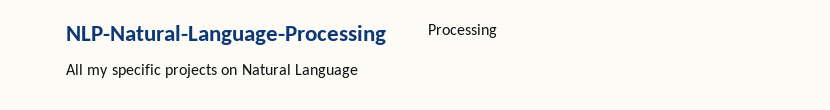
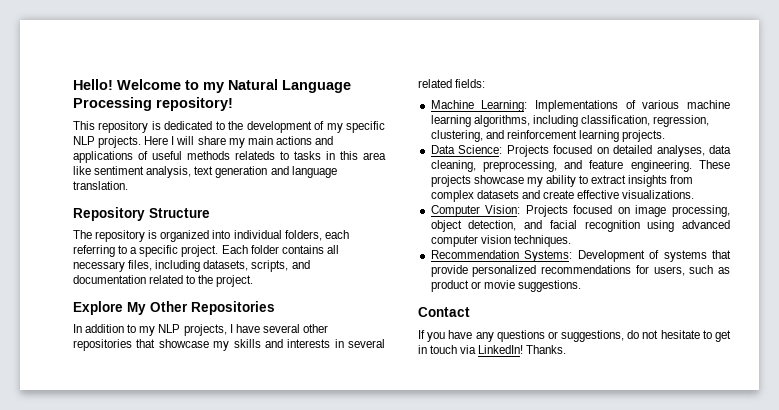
- NLP-Natural-Language-Processing
- All my specific projects on Natural Language Processing
+ Hello! Welcome to my Natural Language Processing repository!
+ This repository is dedicated to the development of my specific NLP projects. Here I will share my main actions and applications of useful methods relateds to tasks in this area like sentiment analysis, text generation and language translation.
+ Repository Structure
+ The repository is organized into individual folders, each referring to a specific project. Each folder contains all necessary files, including datasets, scripts, and documentation related to the project.
+ Explore My Other Repositories
+ In addition to my NLP projects, I have several other repositories that showcase my skills and interests in several related fields:
+ Machine Learning: Implementations of various machine learning algorithms, including classification, regression, clustering, and reinforcement learning projects.
+ Data Science: Projects focused on detailed analyses, data cleaning, preprocessing, and feature engineering. These projects showcase my ability to extract insights from complex datasets and create effective visualizations.
+ Computer Vision: Projects focused on image processing, object detection, and facial recognition using advanced computer vision techniques.
+ Recommendation Systems: Development of systems that provide personalized recommendations for users, such as product or movie suggestions.
+ Contact
+ If you have any questions or suggestions, do not hesitate to get in touch via LinkedIn! Thanks.

